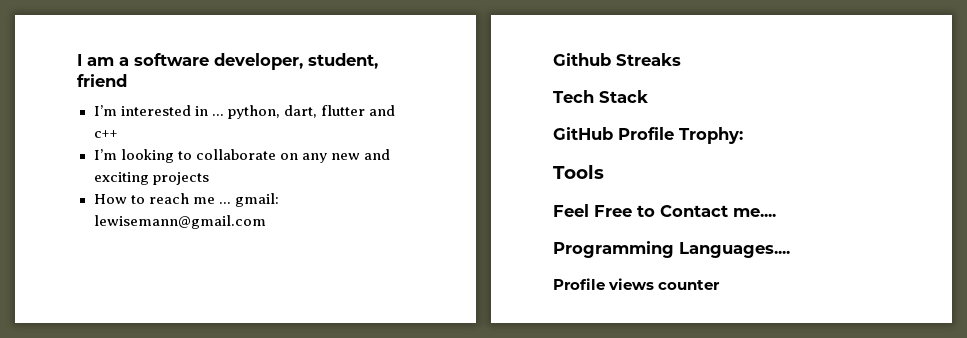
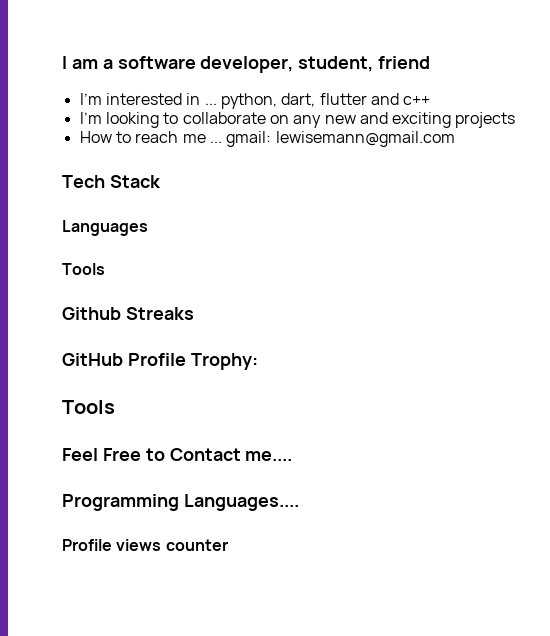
+ Tech Stack
+ Languages
+ Tools
- Tech Stack

